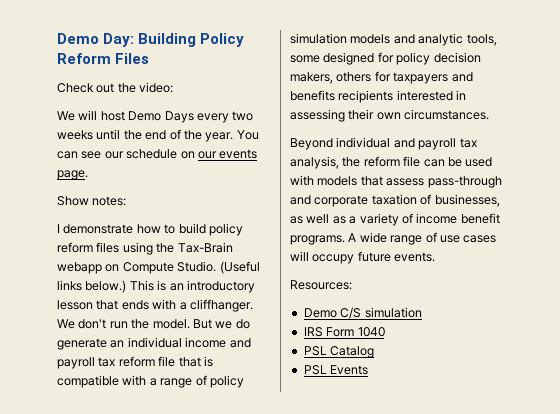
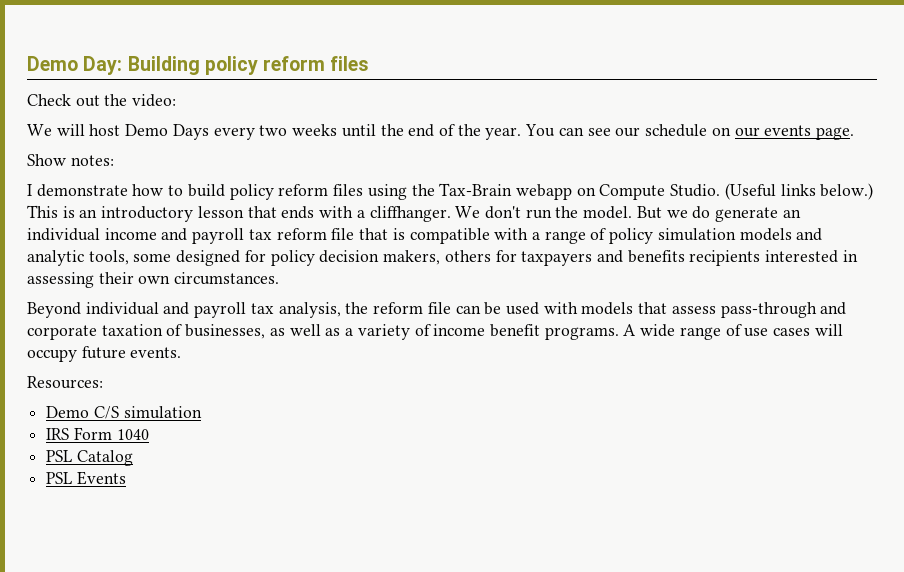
- Demo Day: Building Policy Reform Files
+ Demo Day: Building policy reform files

